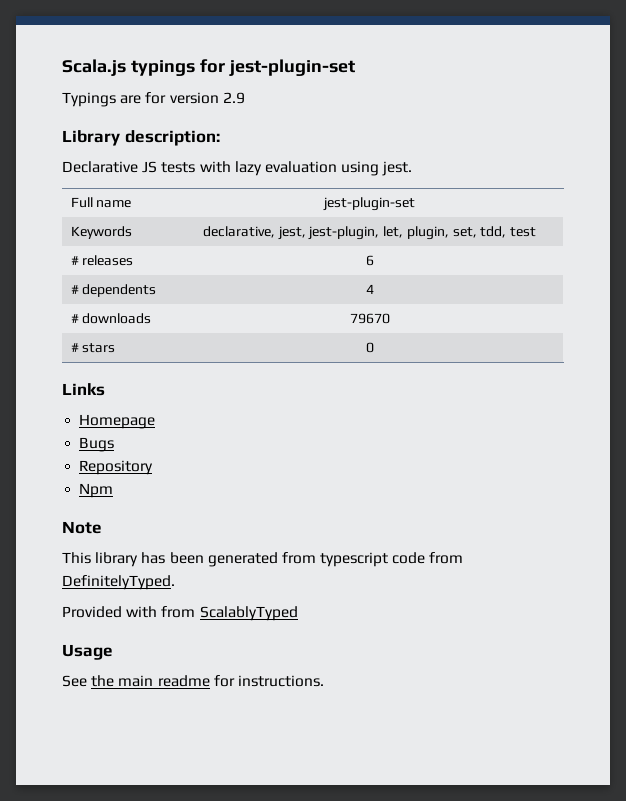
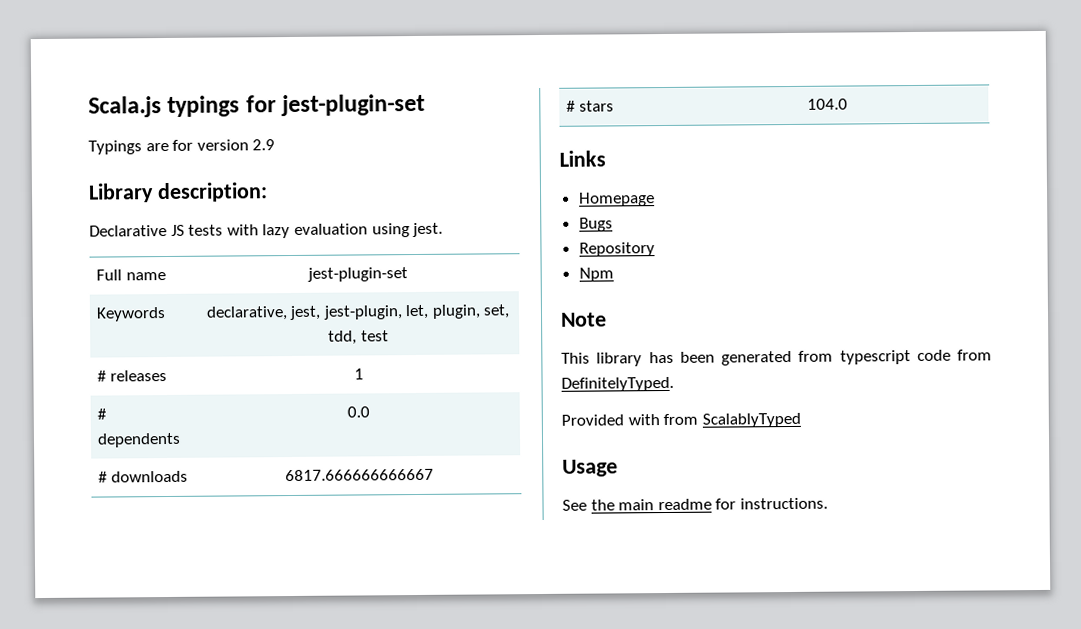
- # releases | 6
+ # releases | 1
- # dependents | 4
+ # dependents | 0.0
- # downloads | 79670
+ # downloads | 6817.666666666667
- # stars | 0
+ # stars | 104.0

